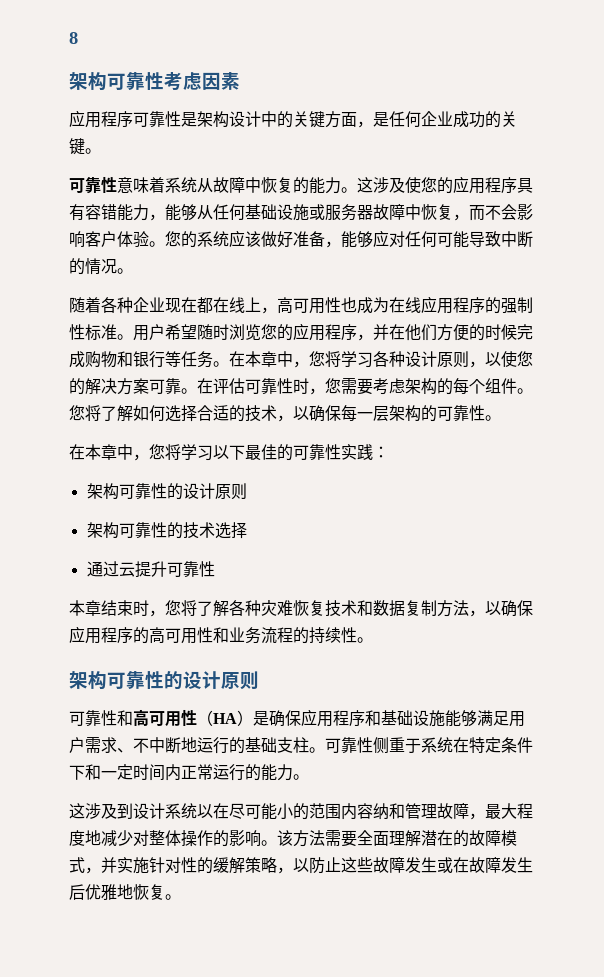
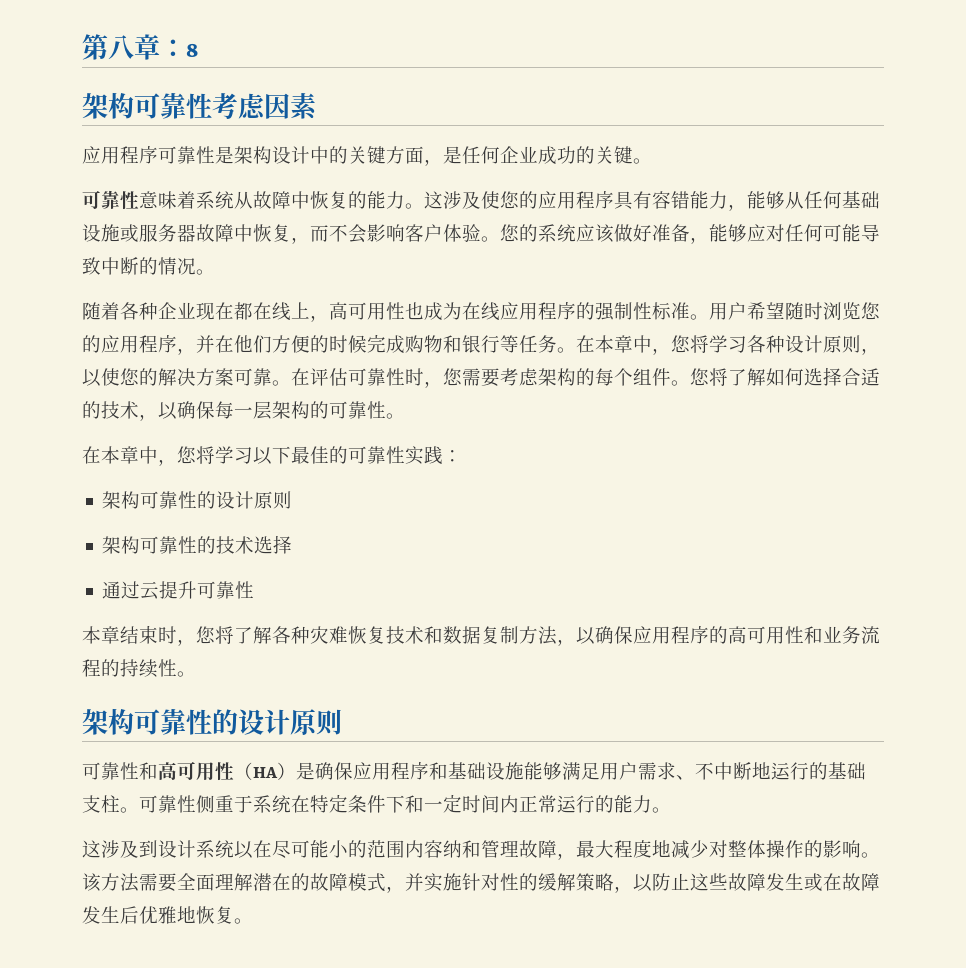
- 8
+ 第八章：8

